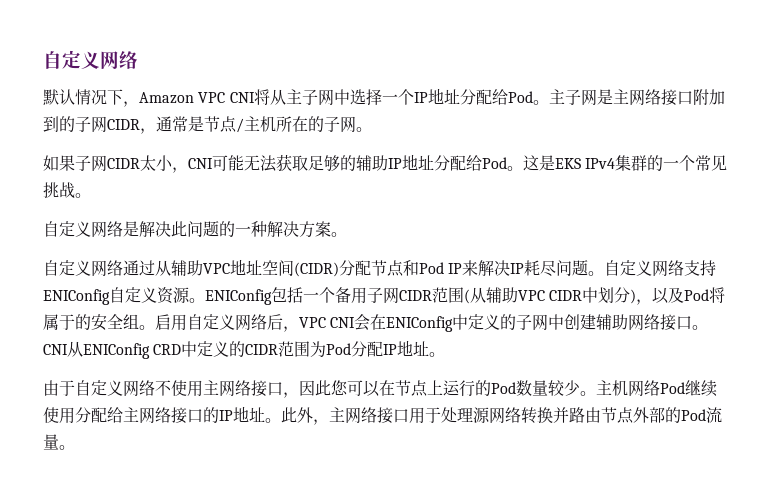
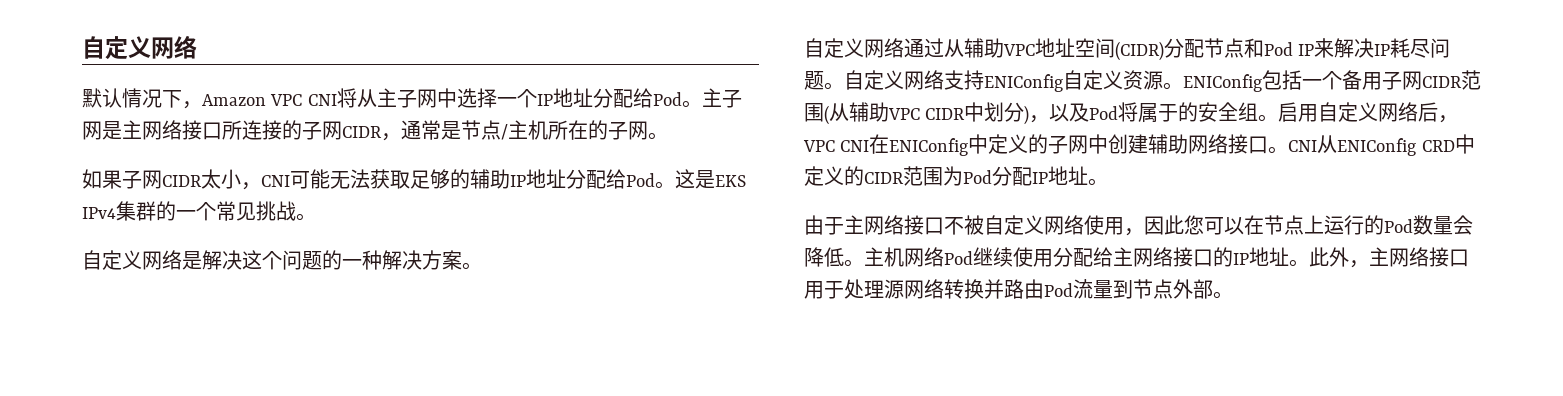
- 主子网是主网络接口附加到的子网CIDR，通常是节点/主机所在的子网。
+ 主子网是主网络接口所连接的子网CIDR，通常是节点/主机所在的子网。
- 自定义网络是解决此问题的一种解决方案。
+ 自定义网络是解决这个问题的一种解决方案。
- 启用自定义网络后，VPC CNI会在ENIConfig中定义的子网中创建辅助网络接口。
+ 启用自定义网络后，VPC CNI在ENIConfig中定义的子网中创建辅助网络接口。
- 由于自定义网络不使用主网络接口，因此您可以在节点上运行的Pod数量较少。
+ 由于主网络接口不被自定义网络使用，因此您可以在节点上运行的Pod数量会降低。
- 此外，主网络接口用于处理源网络转换并路由节点外部的Pod流量。
+ 此外，主网络接口用于处理源网络转换并路由Pod流量到节点外部。

